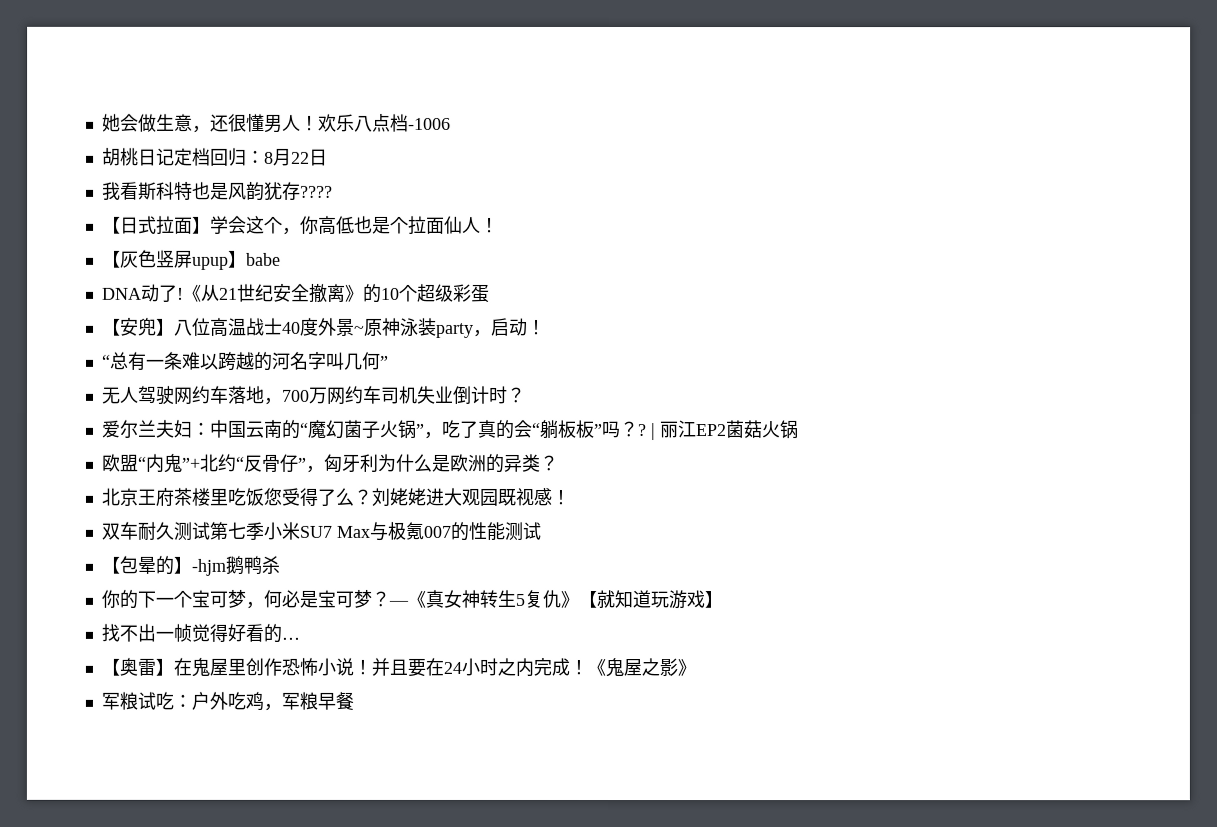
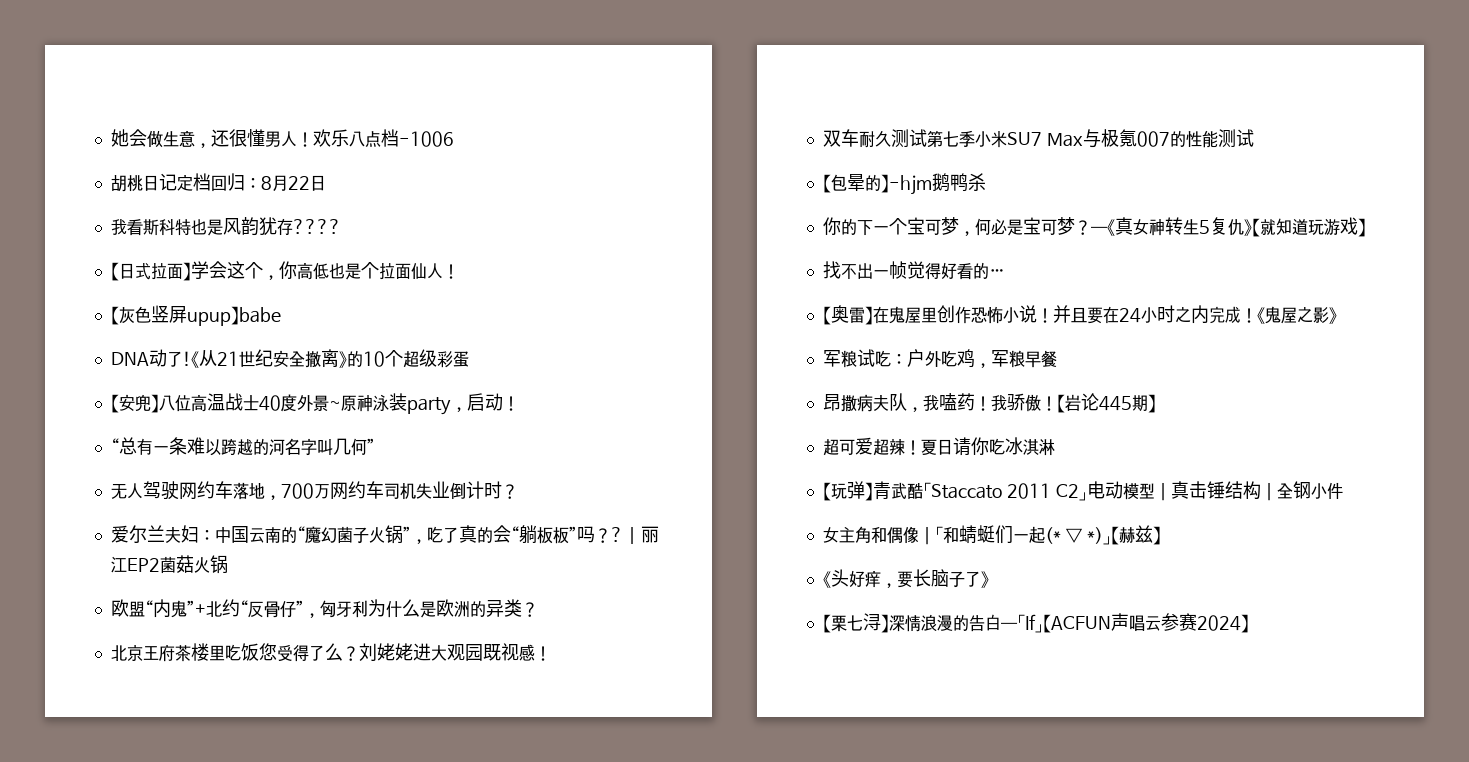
+ 昂撒病夫队，我嗑药！我骄傲！【岩论445期】
+ 超可爱超辣！夏日请你吃冰淇淋
+ 【玩弹】青武酷「Staccato 2011 C2」电动模型｜真击锤结构｜全钢小件
+ 女主角和偶像｜「和蜻蜓们一起(* ▽ *)」【赫兹】
+ 《头好痒，要长脑子了》
+ 【栗七浔】深情浪漫的告白—「If」【ACFUN声唱云参赛2024】

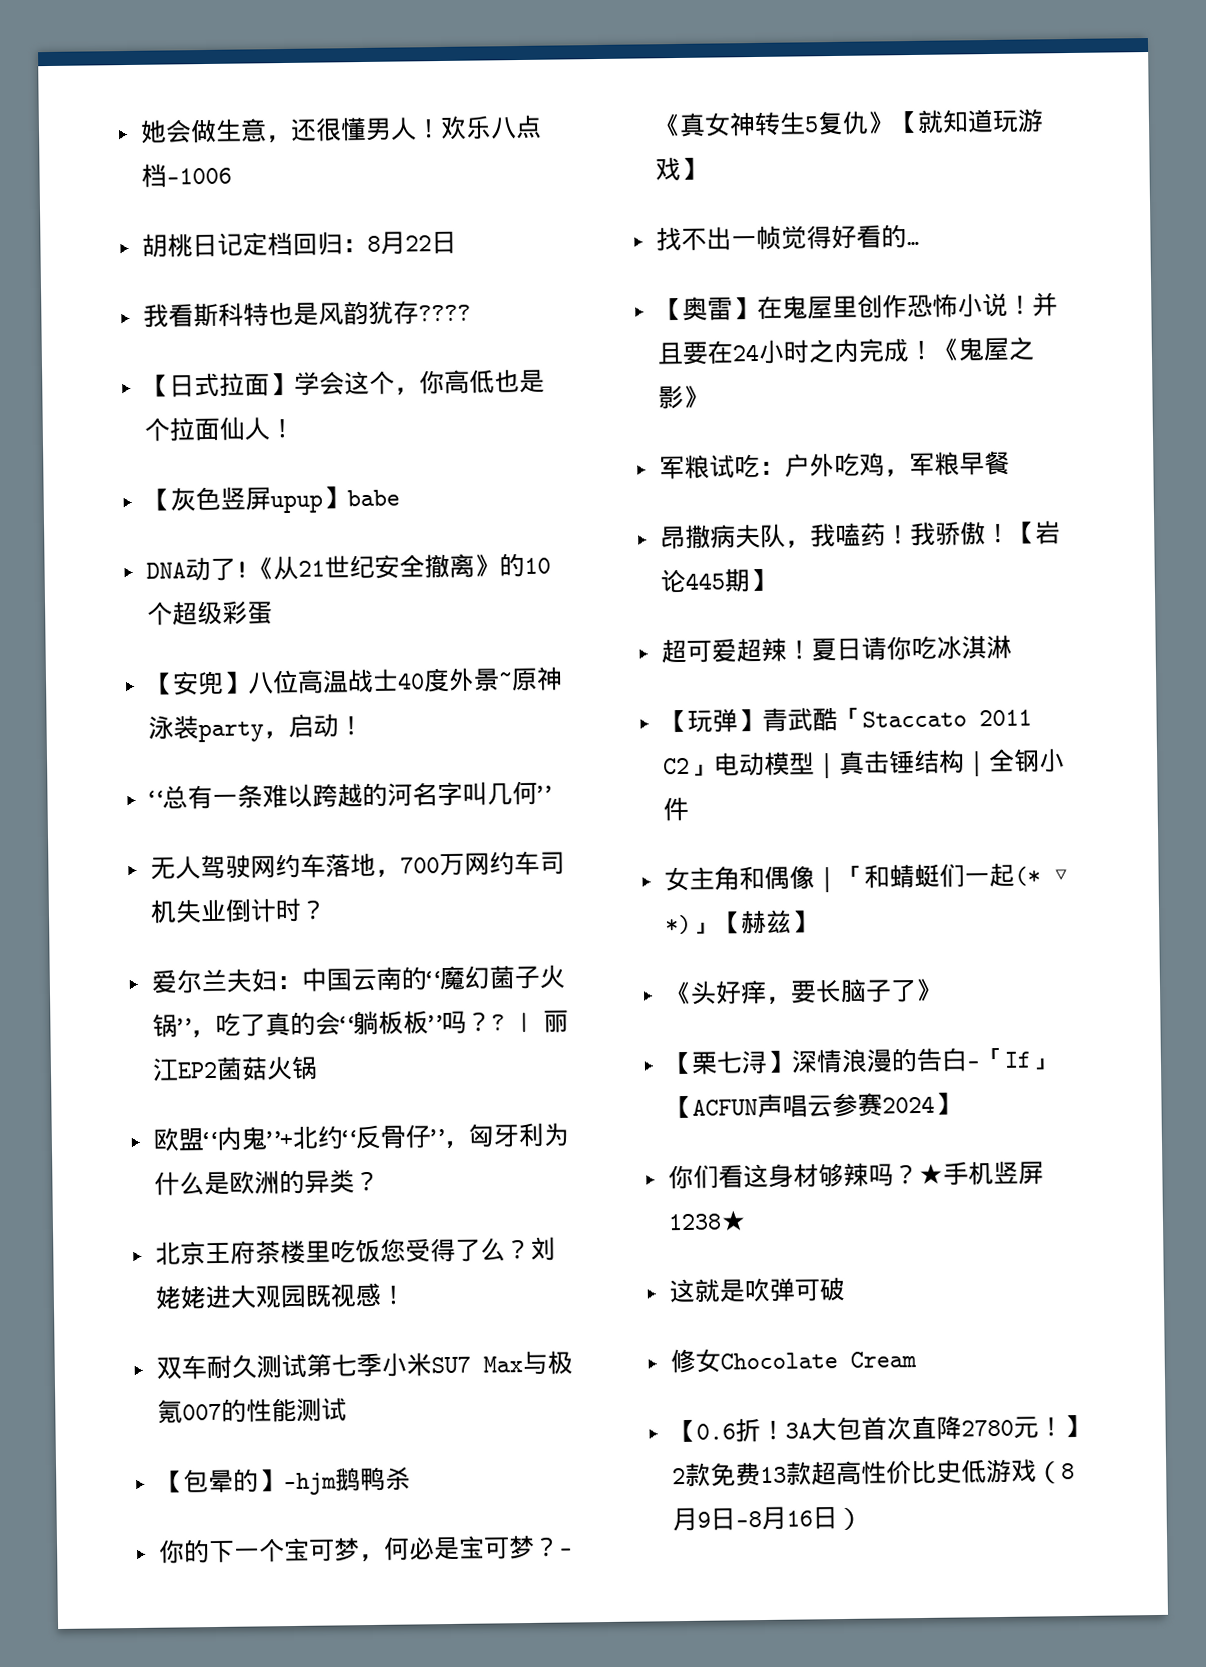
+ 你们看这身材够辣吗？★手机竖屏1238★
+ 这就是吹弹可破
+ 修女Chocolate Cream
+ 【0.6折！3A大包首次直降2780元！】2款免费13款超高性价比史低游戏（8月9日-8月16日）

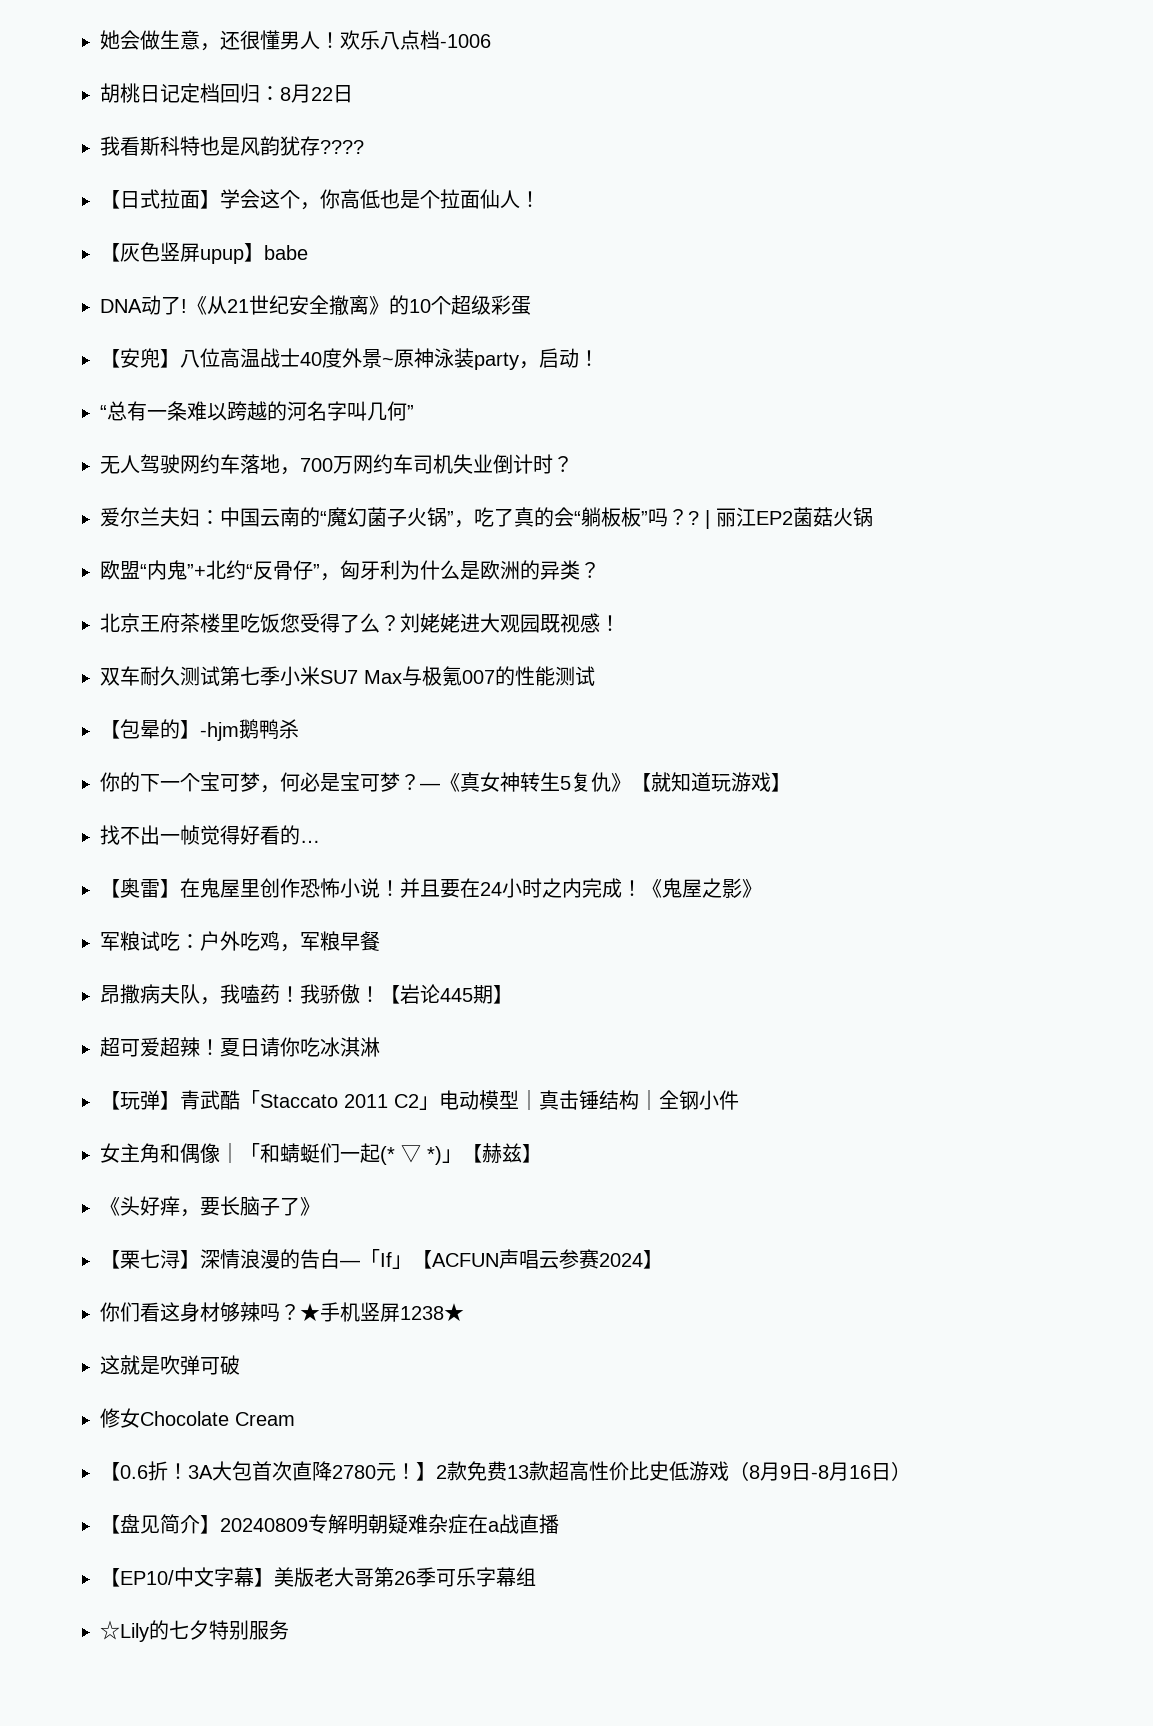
+ 【盘见简介】20240809专解明朝疑难杂症在a战直播
+ 【EP10/中文字幕】美版老大哥第26季可乐字幕组
+ ☆Lily的七夕特别服务

